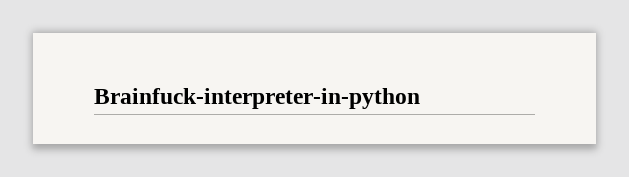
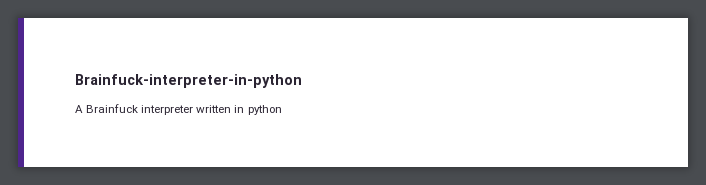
+ A Brainfuck interpreter written in python

